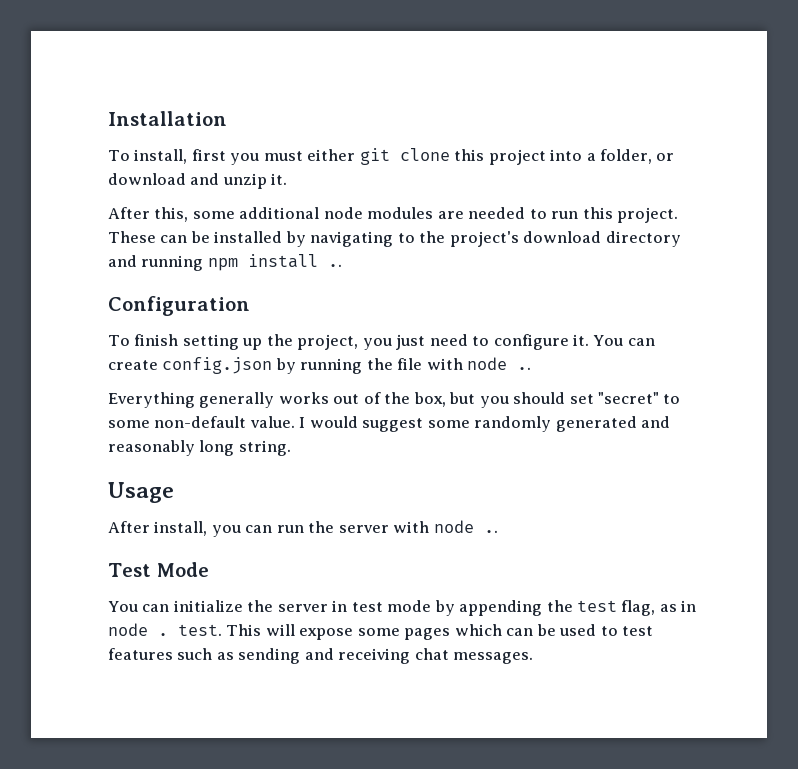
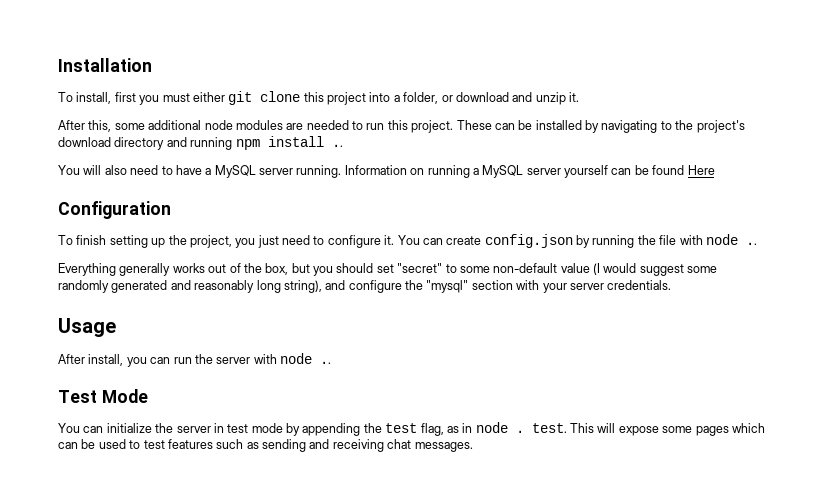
+ You will also need to have a MySQL server running. Information on running a MySQL server yourself can be found Here
- Everything generally works out of the box, but you should set "secret" to some non-default value. I would suggest some randomly generated and reasonably long string.
+ Everything generally works out of the box, but you should set "secret" to some non-default value (I would suggest some randomly generated and reasonably long string), and configure the "mysql" section with your server credentials.

